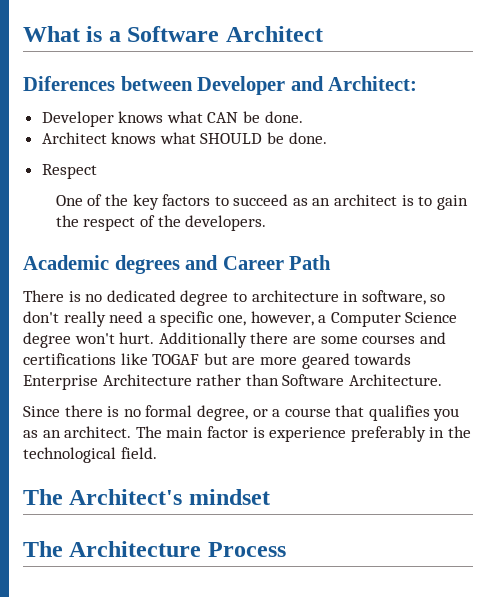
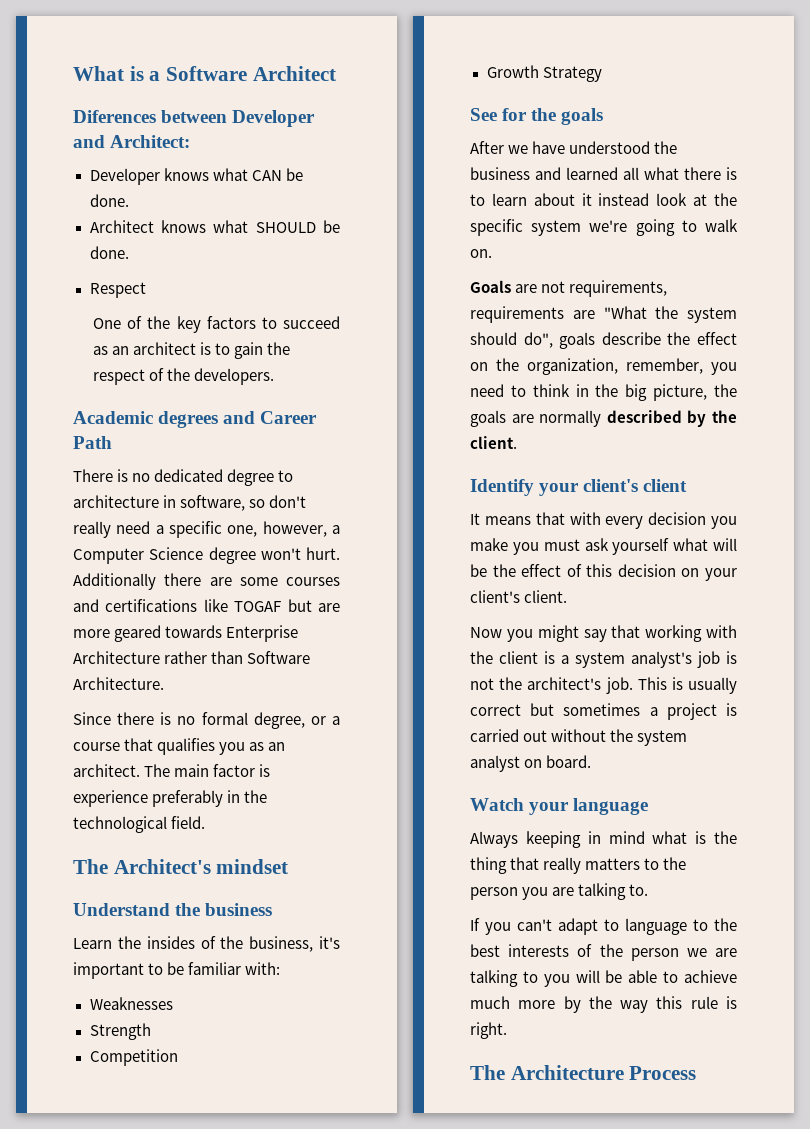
+ Understand the business
+ Learn the insides of the business, it's important to be familiar with:
+ Weaknesses
+ Strength
+ Competition
+ Growth Strategy
+ See for the goals
+ After we have understood the business and learned all what there is to learn about it instead look at the specific system we're going to walk on.
+ Goals are not requirements, requirements are "What the system should do", goals describe the effect on the organization, remember, you need to think in the big picture, the goals are normally described by the client.
+ Identify your client's client
+ It means that with every decision you make you must ask yourself what will be the effect of this decision on your client's client.
+ Now you might say that working with the client is a system analyst's job is not the architect's job. This is usually correct but sometimes a project is carried out without the system analyst on board.
+ Watch your language
+ Always keeping in mind what is the thing that really matters to the person you are talking to.
+ If you can't adapt to language to the best interests of the person we are talking to you will be able to achieve much more by the way this rule is right.

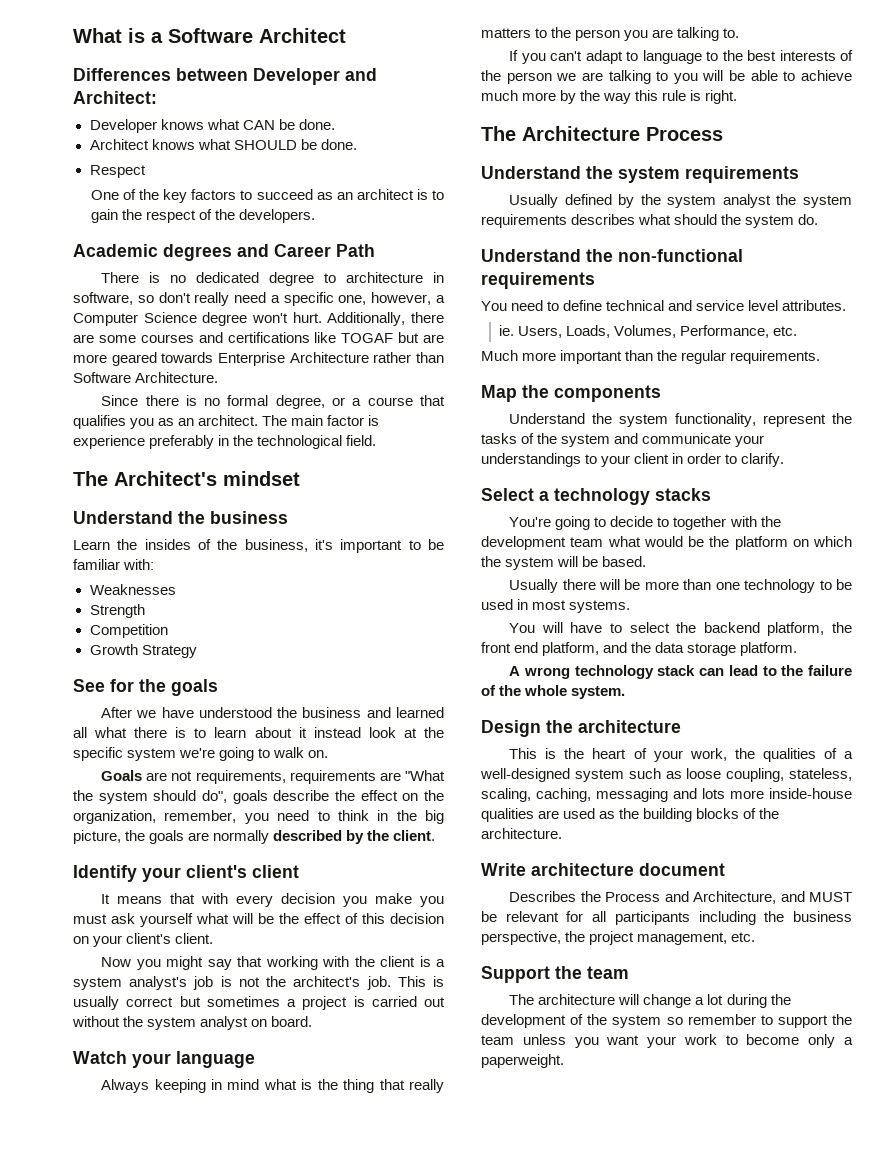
- Diferences between Developer and Architect:
+ Differences between Developer and Architect:
- Additionally there are some courses and certifications like TOGAF but are more geared towards Enterprise Architecture rather than Software Architecture.
+ Additionally, there are some courses and certifications like TOGAF but are more geared towards Enterprise Architecture rather than Software Architecture.
+ Understand the system requirements
+ Usually defined by the system analyst the system requirements describes what should the system do.
+ Understand the non-functional requirements
+ You need to define technical and service level attributes.
+ ie. Users, Loads, Volumes, Performance, etc.
+ Much more important than the regular requirements.
+ Map the components
+ Understand the system functionality, represent the tasks of the system and communicate your understandings to your client in order to clarify.
+ Select a technology stacks
+ You're going to decide to together with the development team what would be the platform on which the system will be based.
+ Usually there will be more than one technology to be used in most systems.
+ You will have to select the backend platform, the front end platform, and the data storage platform.
+ A wrong technology stack can lead to the failure of the whole system.
+ Design the architecture
+ This is the heart of your work, the qualities of a well-designed system such as loose coupling, stateless, scaling, caching, messaging and lots more inside-house qualities are used as the building blocks of the architecture.
+ Write architecture document
+ Describes the Process and Architecture, and MUST be relevant for all participants including the business perspective, the project management, etc.
+ Support the team
+ The architecture will change a lot during the development of the system so remember to support the team unless you want your work to become only a paperweight.

